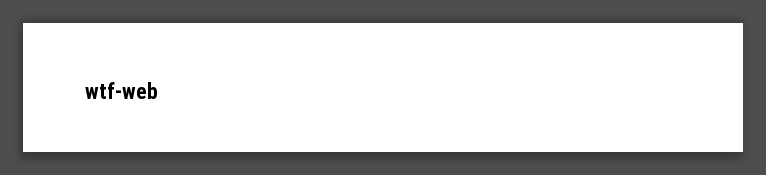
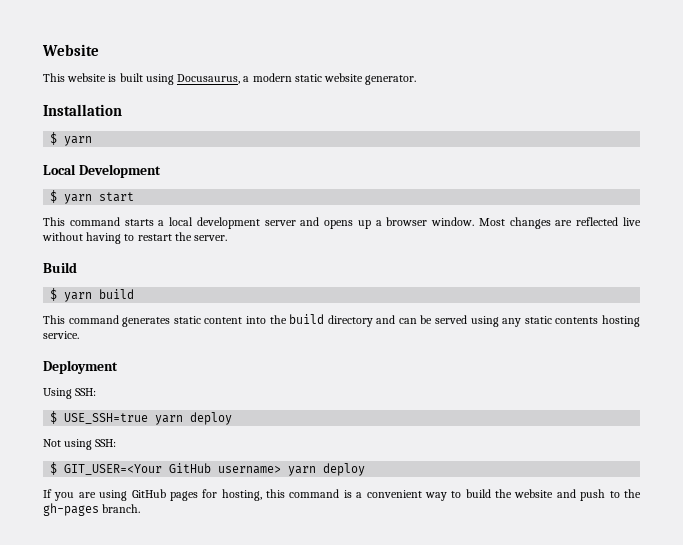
- wtf-web
+ Website
+ This website is built using Docusaurus, a modern static website generator.
+ Installation
+ $ yarn
+ Local Development
+ $ yarn start
+ This command starts a local development server and opens up a browser window. Most changes are reflected live without having to restart the server.
+ Build
+ $ yarn build
+ This command generates static content into the build directory and can be served using any static contents hosting service.
+ Deployment
+ Using SSH:
+ $ USE_SSH=true yarn deploy
+ Not using SSH:
+ $ GIT_USER=<Your GitHub username> yarn deploy
+ If you are using GitHub pages for hosting, this command is a convenient way to build the website and push to the gh-pages branch.

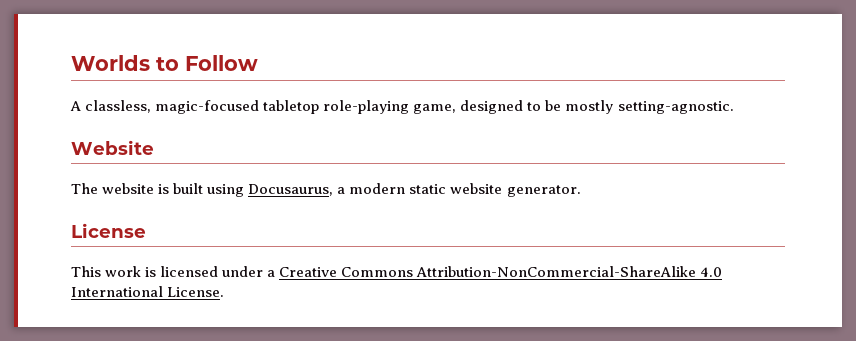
+ Worlds to Follow
+ A classless, magic-focused tabletop role-playing game, designed to be mostly setting-agnostic.
- This website is built using Docusaurus, a modern static website generator.
+ The website is built using Docusaurus, a modern static website generator.
- Installation
- $ yarn
- Local Development
- $ yarn start
- This command starts a local development server and opens up a browser window. Most changes are reflected live without having to restart the server.
- Build
- $ yarn build
- This command generates static content into the build directory and can be served using any static contents hosting service.
- Deployment
- Using SSH:
- $ USE_SSH=true yarn deploy
- Not using SSH:
- $ GIT_USER=<Your GitHub username> yarn deploy
- If you are using GitHub pages for hosting, this command is a convenient way to build the website and push to the gh-pages branch.
+ License
+ This work is licensed under a Creative Commons Attribution-NonCommercial-ShareAlike 4.0 International License.

